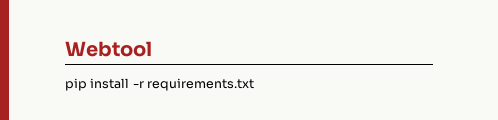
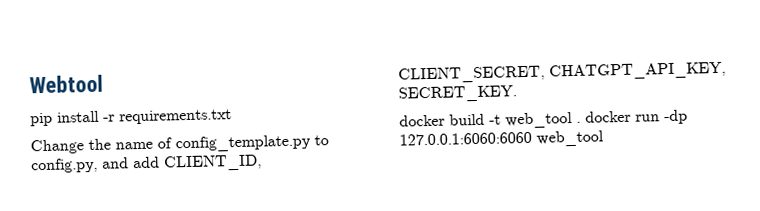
+ Change the name of config_template.py to config.py, and add CLIENT_ID, CLIENT_SECRET, CHATGPT_API_KEY, SECRET_KEY.
+ docker build -t web_tool . docker run -dp 127.0.0.1:6060:6060 web_tool

